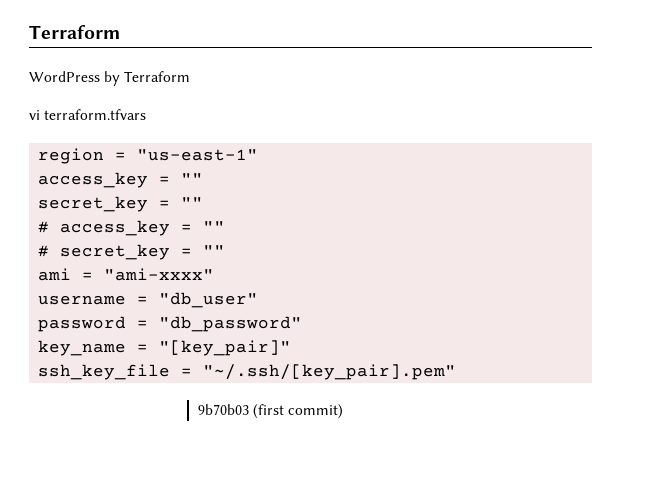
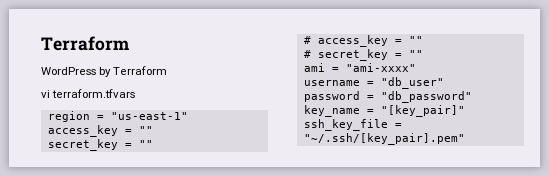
- 9b70b03 (first commit)

